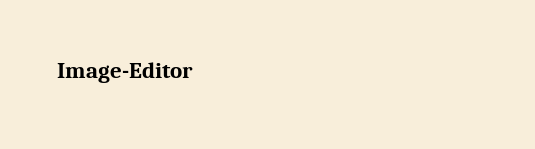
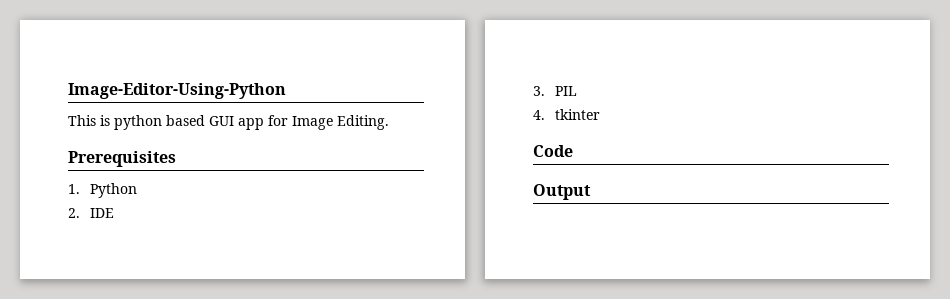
- Image-Editor
+ Image-Editor-Using-Python
+ This is python based GUI app for Image Editing.
+ Prerequisites
+ 1. Python
+ 2. IDE
+ 3. PIL
+ 4. tkinter
+ Code
+ Output

